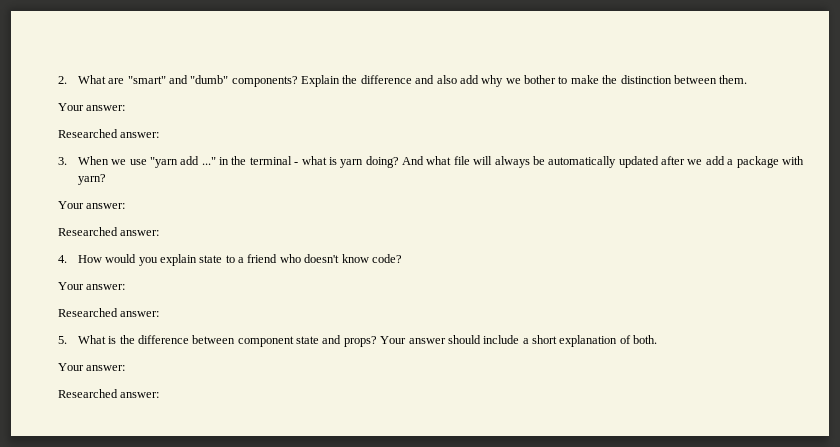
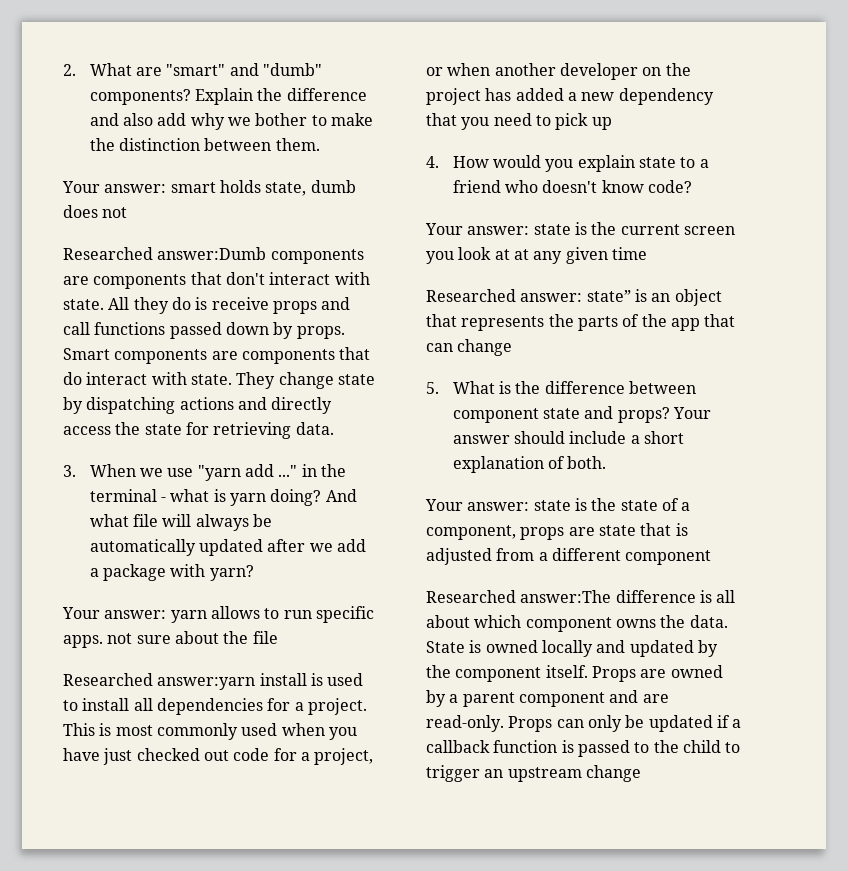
  Explain the difference and also add why we bother to make the distinction between them.
- Your answer:
- Researched answer:
+ Your answer: smart holds state, dumb does not
+ Researched answer:Dumb components are components that don't interact with state. All they do is receive props and call functions passed down by props. Smart components are components that do interact with state. They change state by dispatching actions and directly access the state for retrieving data.
  And what file will always be automatically updated after we add a package with yarn?
- Your answer:
- Researched answer:
+ Your answer: yarn allows to run specific apps. not sure about the file
+ Researched answer:yarn install is used to install all dependencies for a project. This is most commonly used when you have just checked out code for a project, or when another developer on the project has added a new dependency that you need to pick up
  4. How would you explain state to a friend who doesn't know code?
- Your answer:
- Researched answer:
+ Your answer: state is the current screen you look at at any given time
+ Researched answer: state” is an object that represents the parts of the app that can change
  Your answer should include a short explanation of both.
- Your answer:
- Researched answer:
+ Your answer: state is the state of a component, props are state that is adjusted from a different component
+ Researched answer:The difference is all about which component owns the data. State is owned locally and updated by the component itself. Props are owned by a parent component and are read-only. Props can only be updated if a callback function is passed to the child to trigger an upstream change

